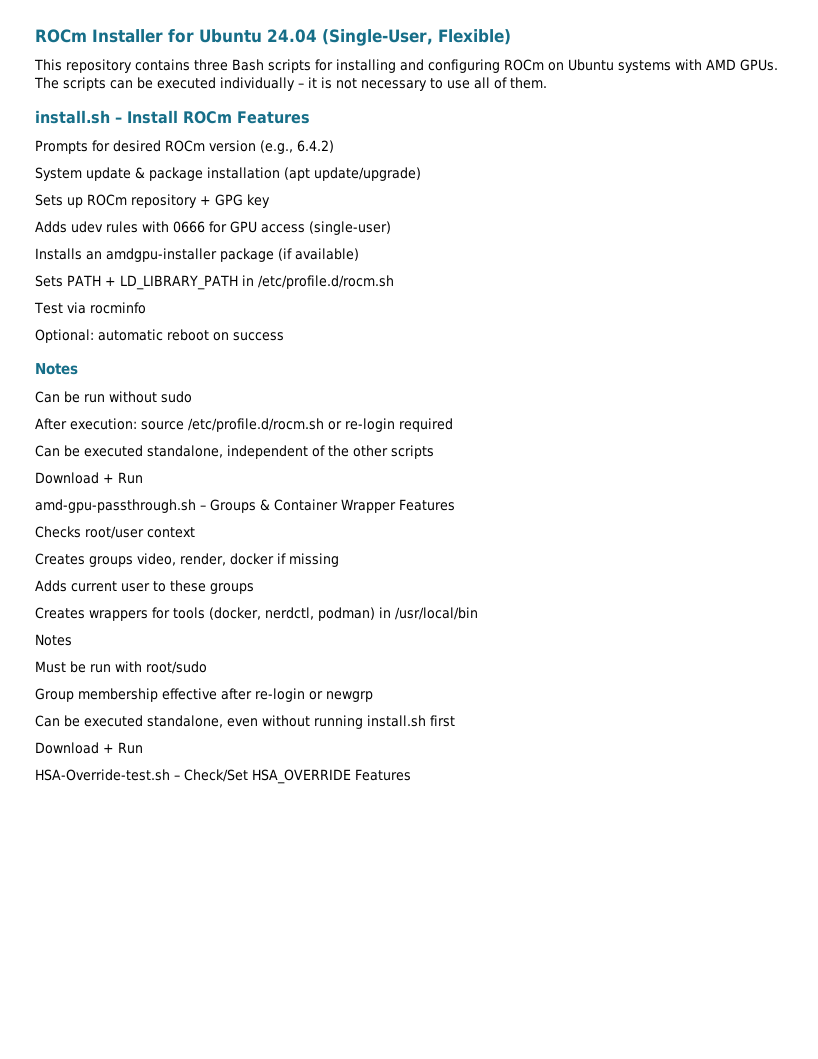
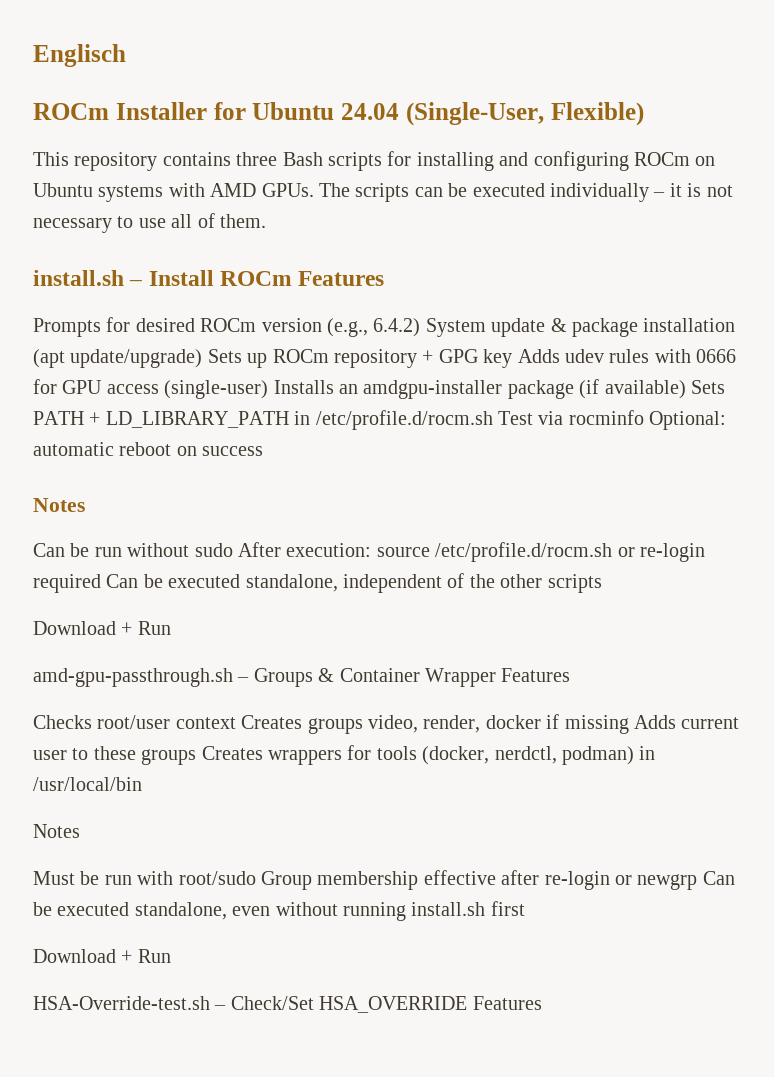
+ Englisch
- Prompts for desired ROCm version (e.g., 6.4.2)
- System update & package installation (apt update/upgrade)
- Sets up ROCm repository + GPG key
- Adds udev rules with 0666 for GPU access (single-user)
- Installs an amdgpu-installer package (if available)
- Sets PATH + LD_LIBRARY_PATH in /etc/profile.d/rocm.sh
- Test via rocminfo
- Optional: automatic reboot on success
+ Prompts for desired ROCm version (e.g., 6.4.2) System update & package installation (apt update/upgrade) Sets up ROCm repository + GPG key Adds udev rules with 0666 for GPU access (single-user) Installs an amdgpu-installer package (if available) Sets PATH + LD_LIBRARY_PATH in /etc/profile.d/rocm.sh Test via rocminfo Optional: automatic reboot on success
- Can be run without sudo
- After execution: source /etc/profile.d/rocm.sh or re-login required
- Can be executed standalone, independent of the other scripts
+ Can be run without sudo After execution: source /etc/profile.d/rocm.sh or re-login required Can be executed standalone, independent of the other scripts
- Checks root/user context
- Creates groups video, render, docker if missing
- Adds current user to these groups
- Creates wrappers for tools (docker, nerdctl, podman) in /usr/local/bin
+ Checks root/user context Creates groups video, render, docker if missing Adds current user to these groups Creates wrappers for tools (docker, nerdctl, podman) in /usr/local/bin
- Must be run with root/sudo
- Group membership effective after re-login or newgrp
- Can be executed standalone, even without running install.sh first
+ Must be run with root/sudo Group membership effective after re-login or newgrp Can be executed standalone, even without running install.sh first

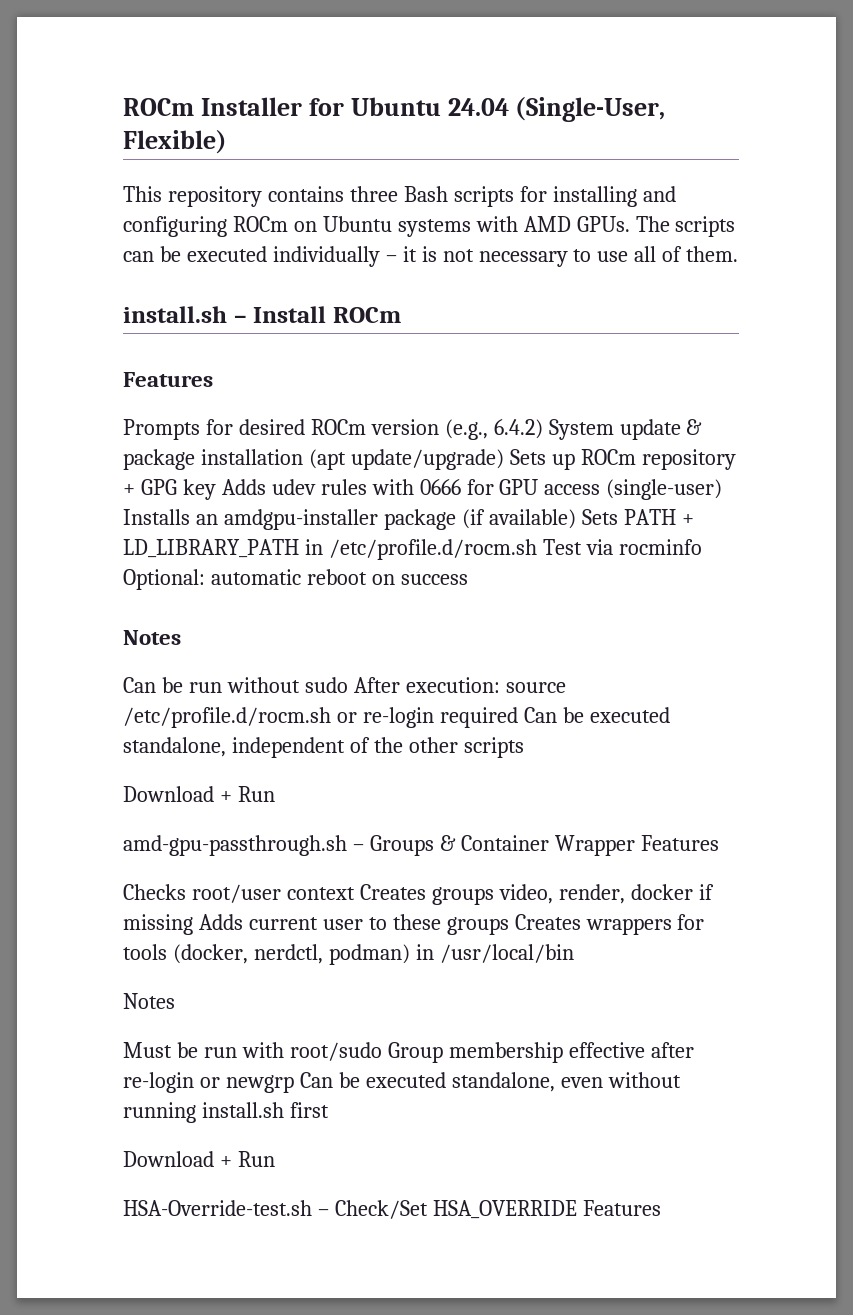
- Englisch
- install.sh – Install ROCm Features
+ install.sh – Install ROCm
+ Features

